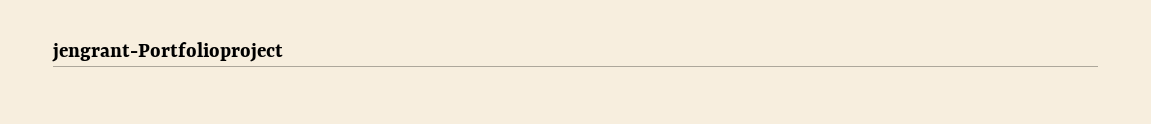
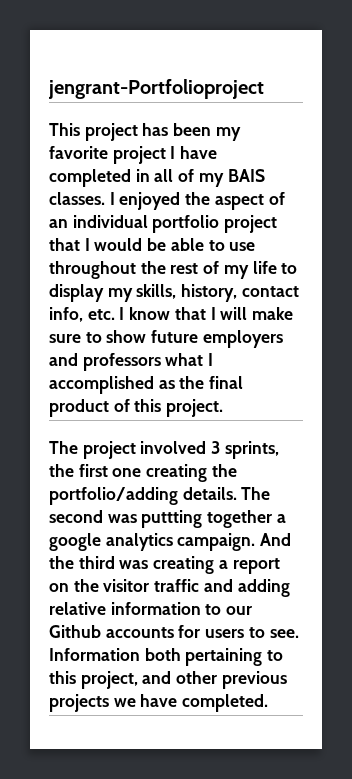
+ This project has been my favorite project I have completed in all of my BAIS classes. I enjoyed the aspect of an individual portfolio project that I would be able to use throughout the rest of my life to display my skills, history, contact info, etc. I know that I will make sure to show future employers and professors what I accomplished as the final product of this project.
+ The project involved 3 sprints, the first one creating the portfolio/adding details. The second was puttting together a google analytics campaign. And the third was creating a report on the visitor traffic and adding relative information to our Github accounts for users to see. Information both pertaining to this project, and other previous projects we have completed.

